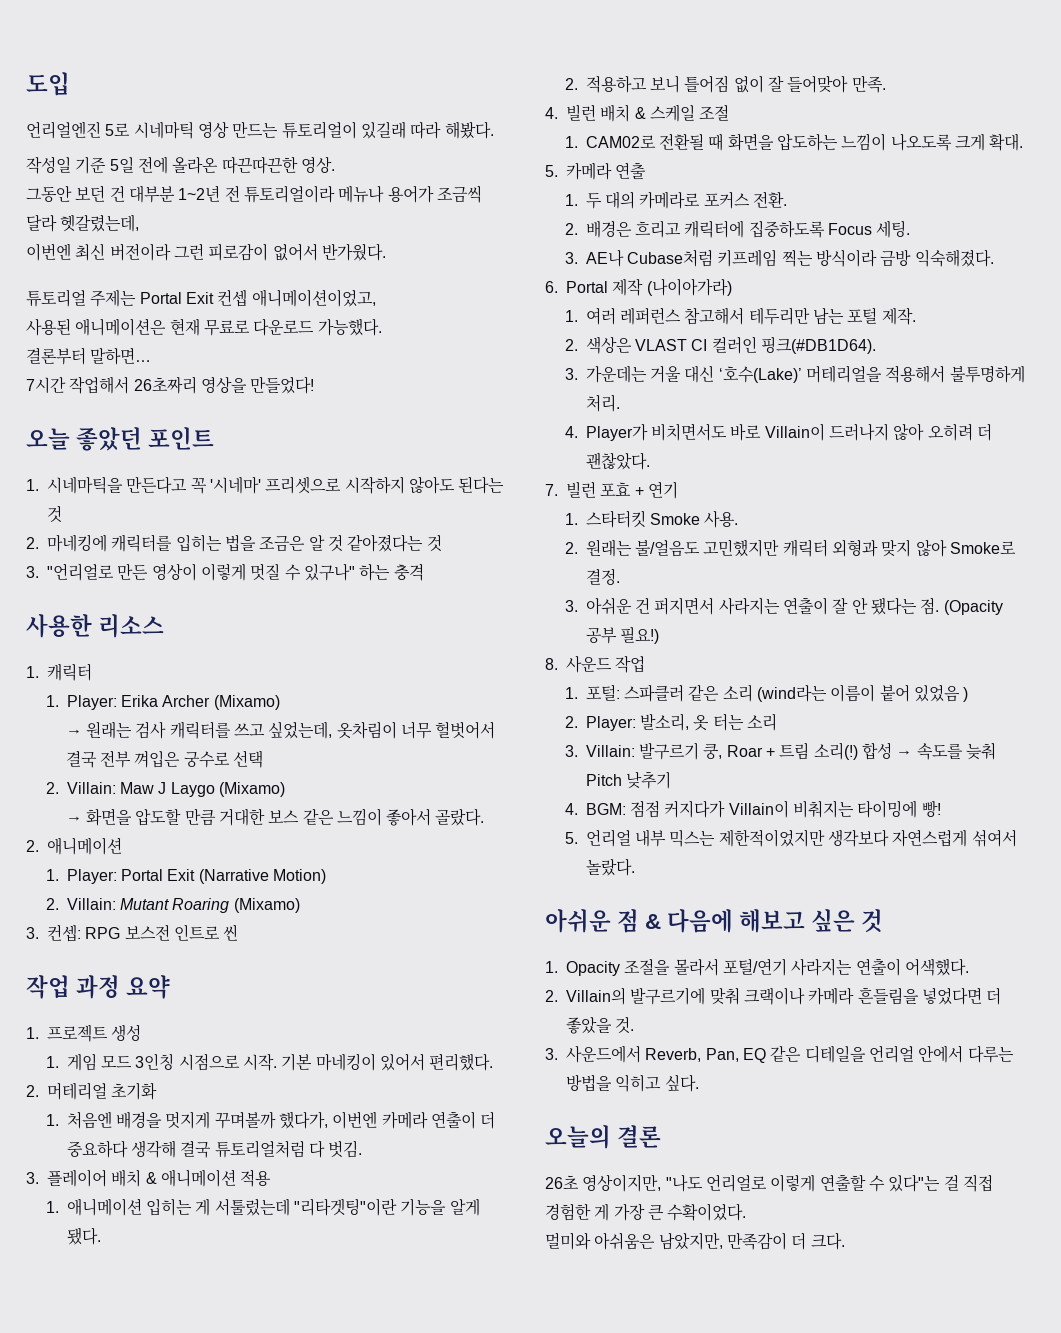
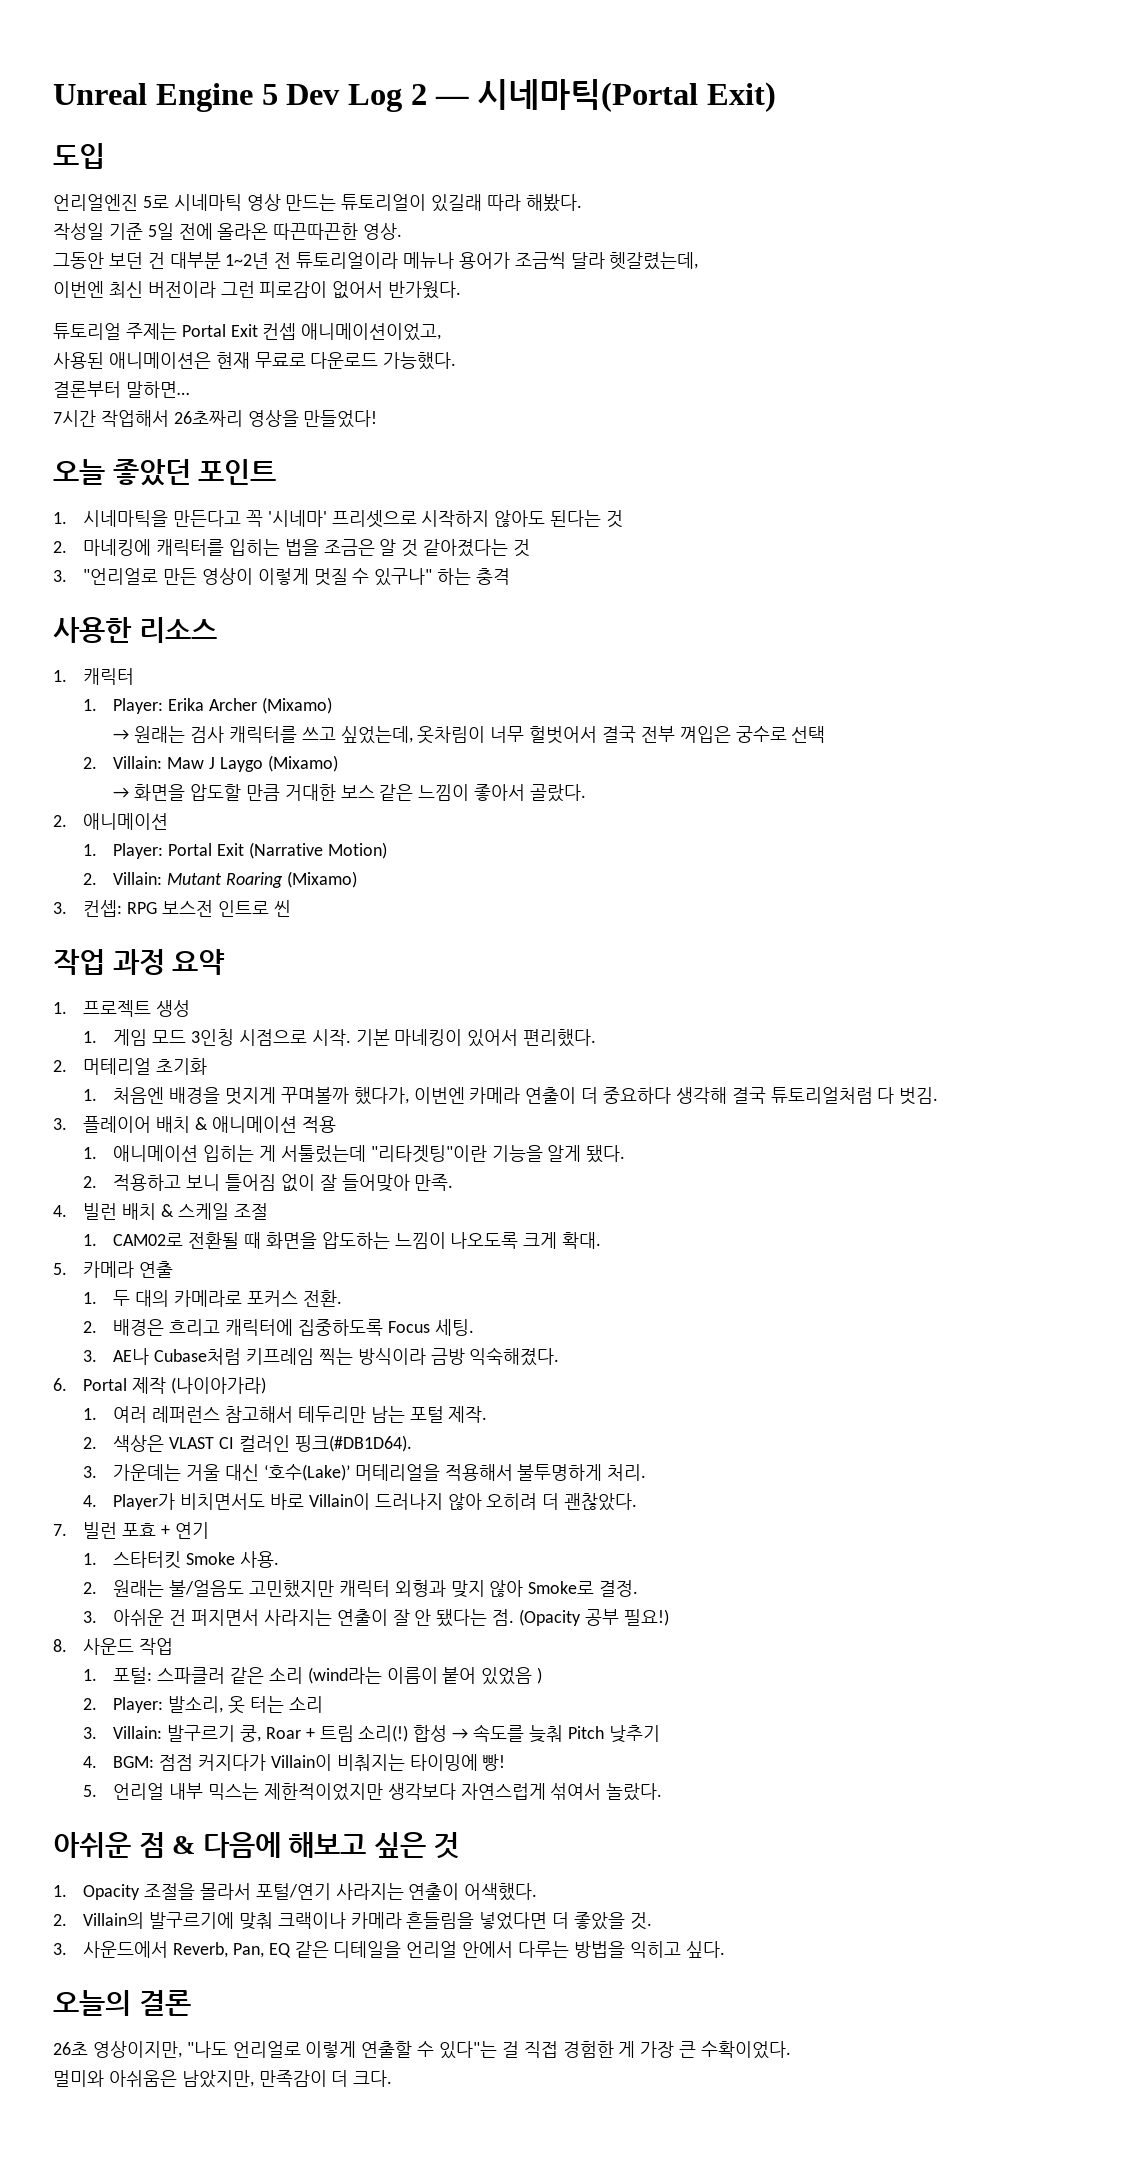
+ Unreal Engine 5 Dev Log 2 ― 시네마틱(Portal Exit)

